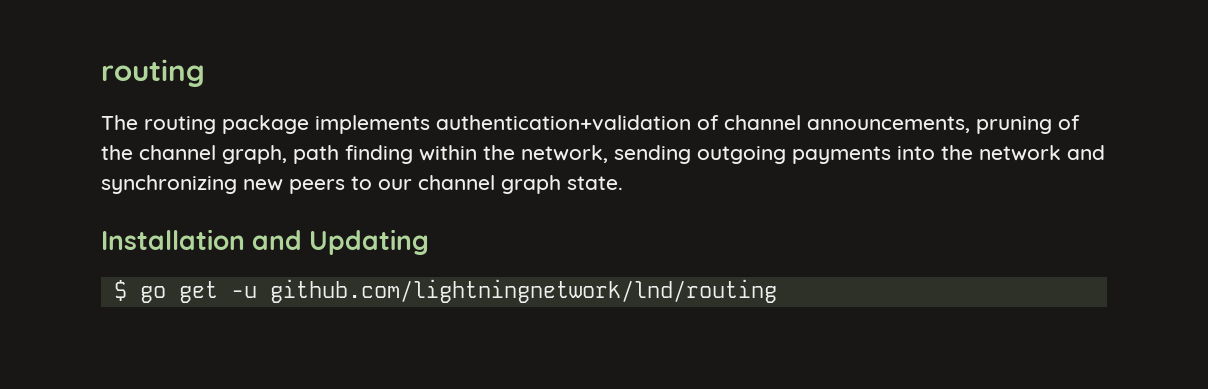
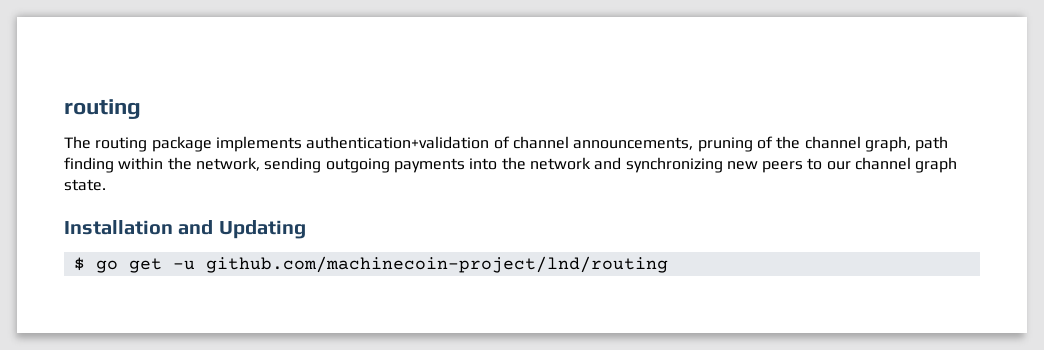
- $ go get -u github.com/lightningnetwork/lnd/routing
+ $ go get -u github.com/machinecoin-project/lnd/routing

